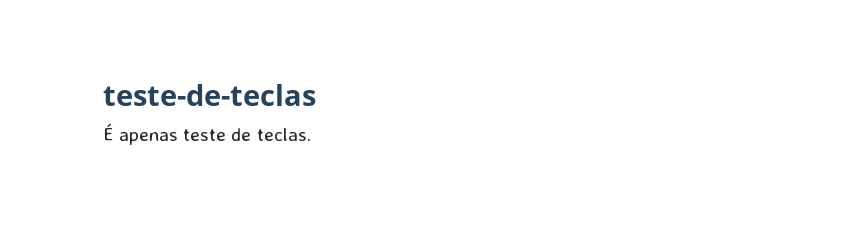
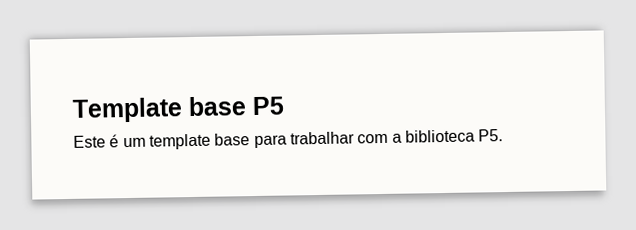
- teste-de-teclas
- É apenas teste de teclas.
+ Template base P5
+ Este é um template base para trabalhar com a biblioteca P5.

